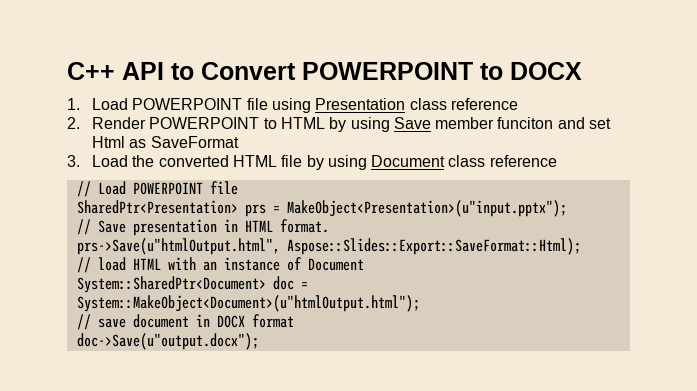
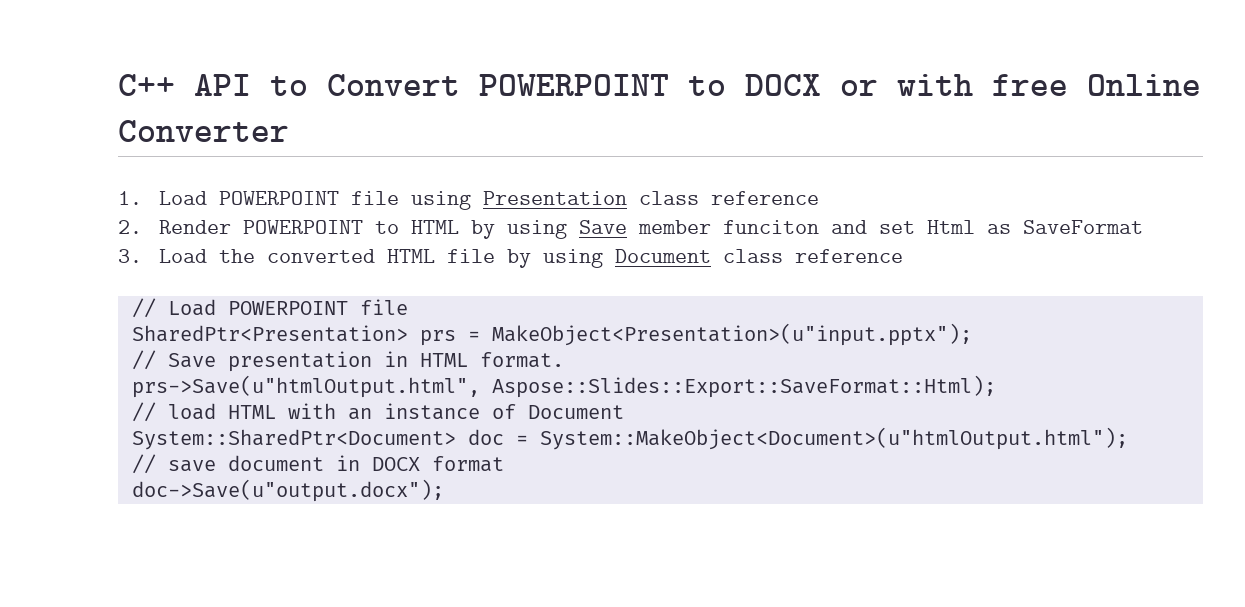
- C++ API to Convert POWERPOINT to DOCX
+ C++ API to Convert POWERPOINT to DOCX or with free Online Converter

